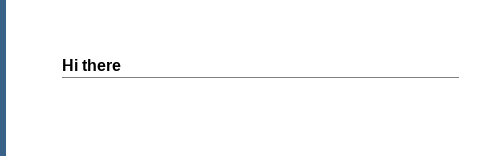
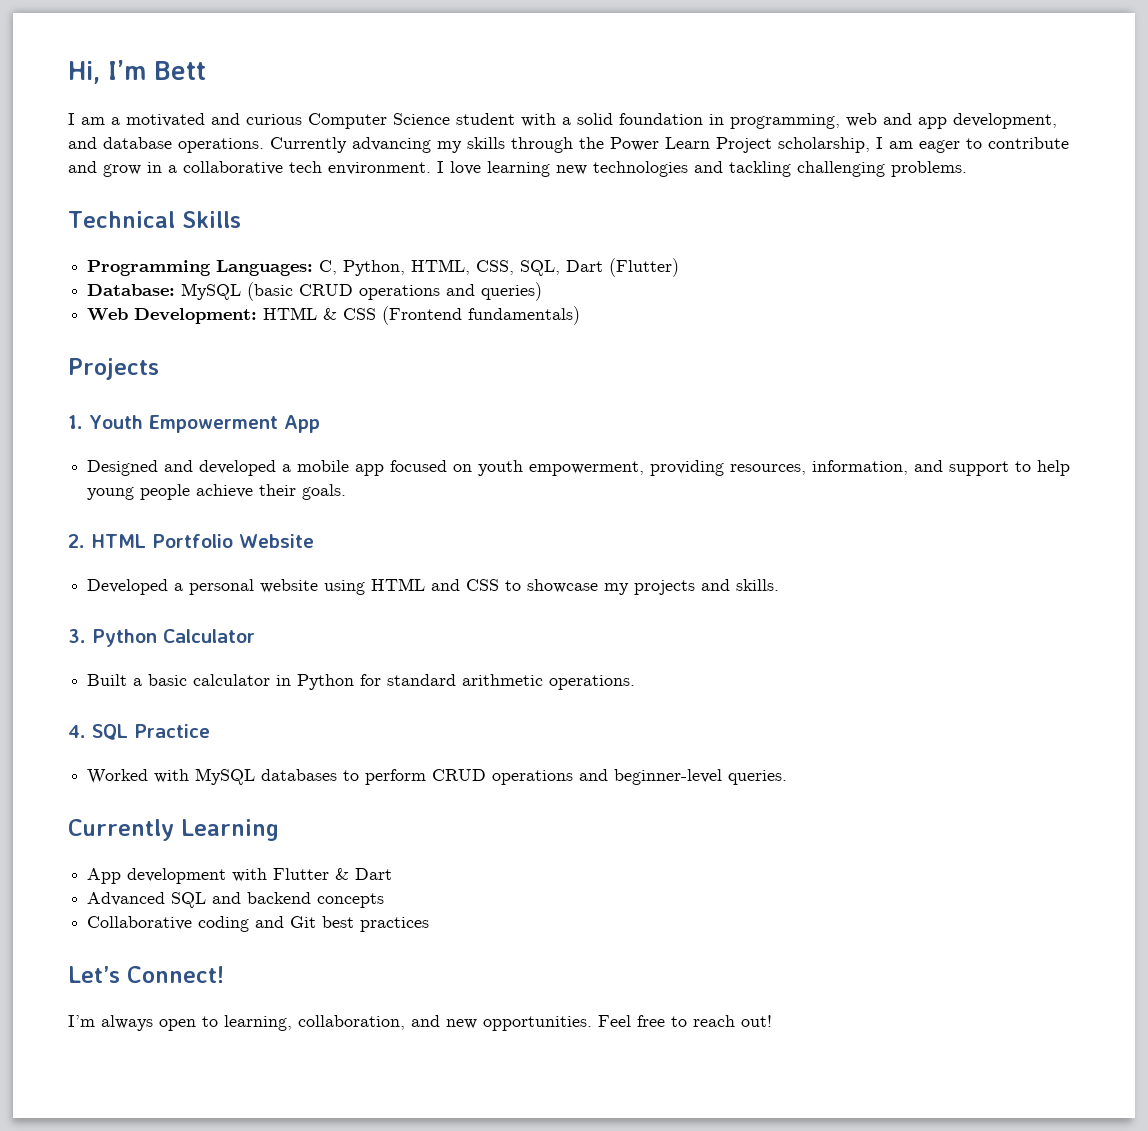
- Hi there
+ Hi, I’m Bett
+ I am a motivated and curious Computer Science student with a solid foundation in programming, web and app development, and database operations. Currently advancing my skills through the Power Learn Project scholarship, I am eager to contribute and grow in a collaborative tech environment. I love learning new technologies and tackling challenging problems.
+ Technical Skills
+ Programming Languages: C, Python, HTML, CSS, SQL, Dart (Flutter)
+ Database: MySQL (basic CRUD operations and queries)
+ Web Development: HTML & CSS (Frontend fundamentals)
+ Projects
+ 1. Youth Empowerment App
+ Designed and developed a mobile app focused on youth empowerment, providing resources, information, and support to help young people achieve their goals.
+ 2. HTML Portfolio Website
+ Developed a personal website using HTML and CSS to showcase my projects and skills.
+ 3. Python Calculator
+ Built a basic calculator in Python for standard arithmetic operations.
+ 4. SQL Practice
+ Worked with MySQL databases to perform CRUD operations and beginner-level queries.
+ Currently Learning
+ App development with Flutter & Dart
+ Advanced SQL and backend concepts
+ Collaborative coding and Git best practices
+ Let’s Connect!
+ I’m always open to learning, collaboration, and new opportunities. Feel free to reach out!

